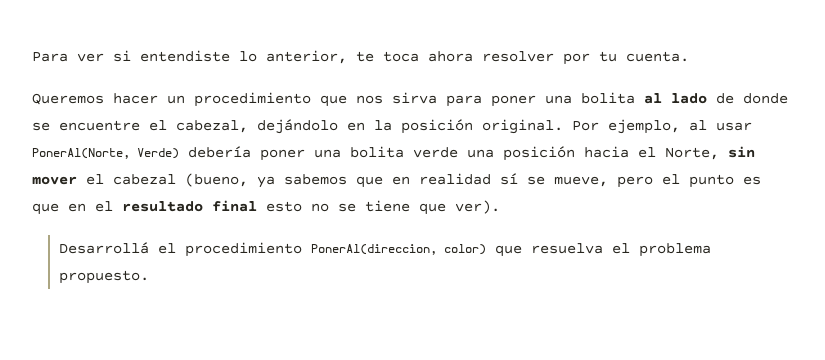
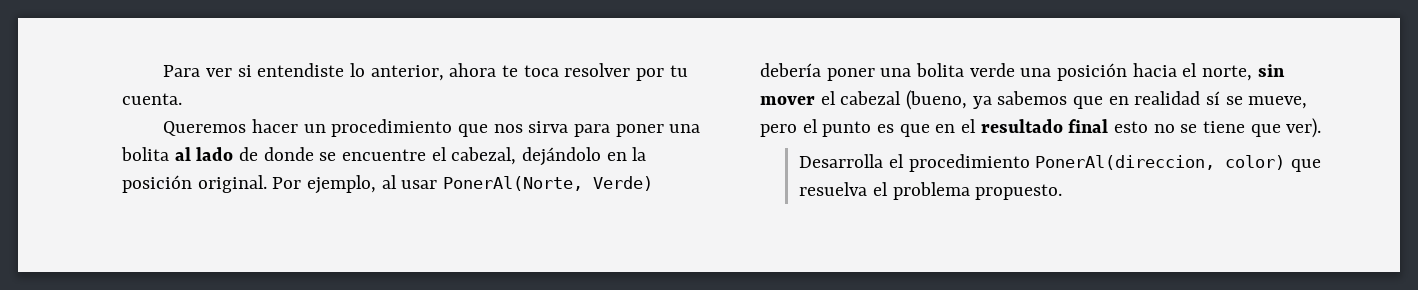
- Para ver si entendiste lo anterior, te toca ahora resolver por tu cuenta.
+ Para ver si entendiste lo anterior, ahora te toca resolver por tu cuenta.
- Por ejemplo, al usar PonerAl(Norte, Verde) debería poner una bolita verde una posición hacia el Norte, sin mover el cabezal (bueno, ya sabemos que en realidad sí se mueve, pero el punto es que en el resultado final esto no se tiene que ver).
+ Por ejemplo, al usar PonerAl(Norte, Verde) debería poner una bolita verde una posición hacia el norte, sin mover el cabezal (bueno, ya sabemos que en realidad sí se mueve, pero el punto es que en el resultado final esto no se tiene que ver).
- Desarrollá el procedimiento PonerAl(direccion, color) que resuelva el problema propuesto.
+ Desarrolla el procedimiento PonerAl(direccion, color) que resuelva el problema propuesto.

